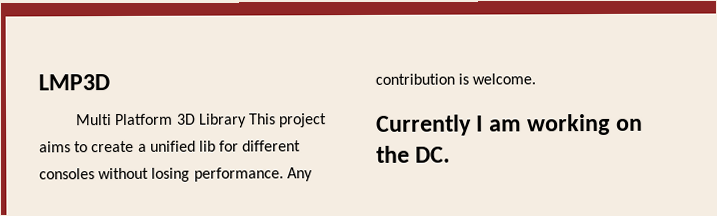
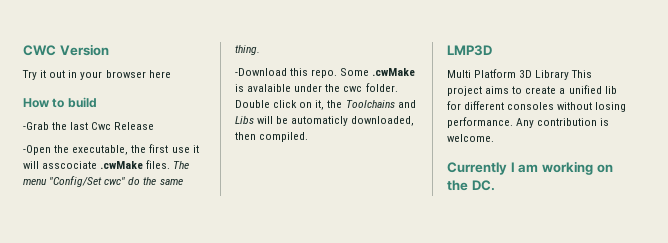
+ CWC Version
+ Try it out in your browser here
+ How to build
+ -Grab the last Cwc Release
+ -Open the executable, the first use it will asscociate .cwMake files. The menu "Config/Set cwc" do the same thing.
+ -Download this repo. Some .cwMake is avalaible under the cwc folder. Double click on it, the Toolchains and Libs will be automaticly downloaded, then compiled.

